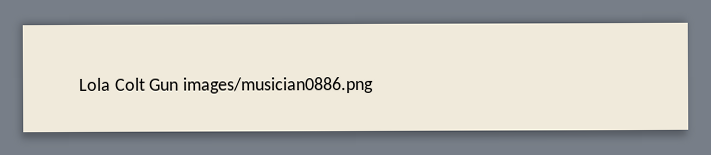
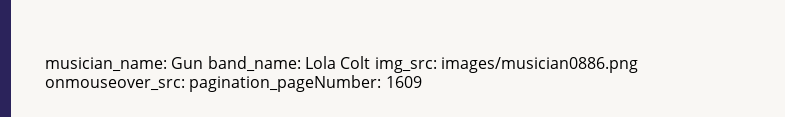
- Lola Colt Gun images/musician0886.png
+ musician_name: Gun band_name: Lola Colt img_src: images/musician0886.png onmouseover_src: pagination_pageNumber: 1609

